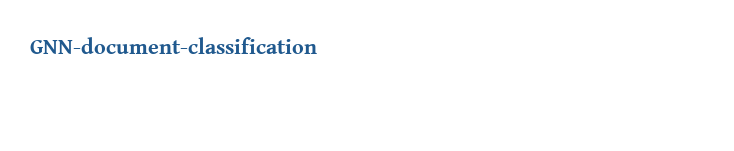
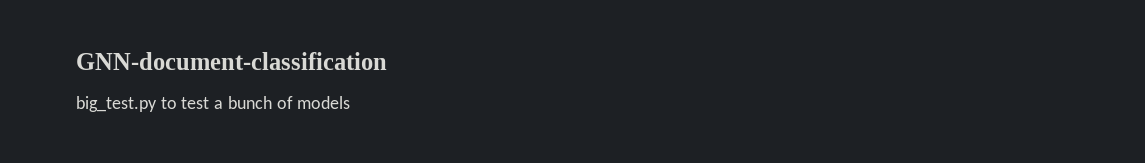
+ big_test.py to test a bunch of models

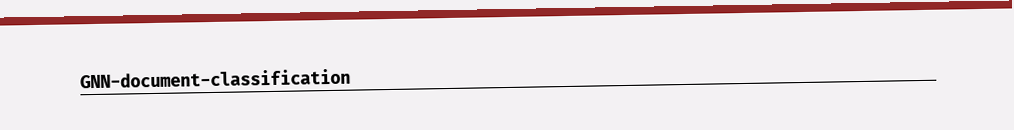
- big_test.py to test a bunch of models

